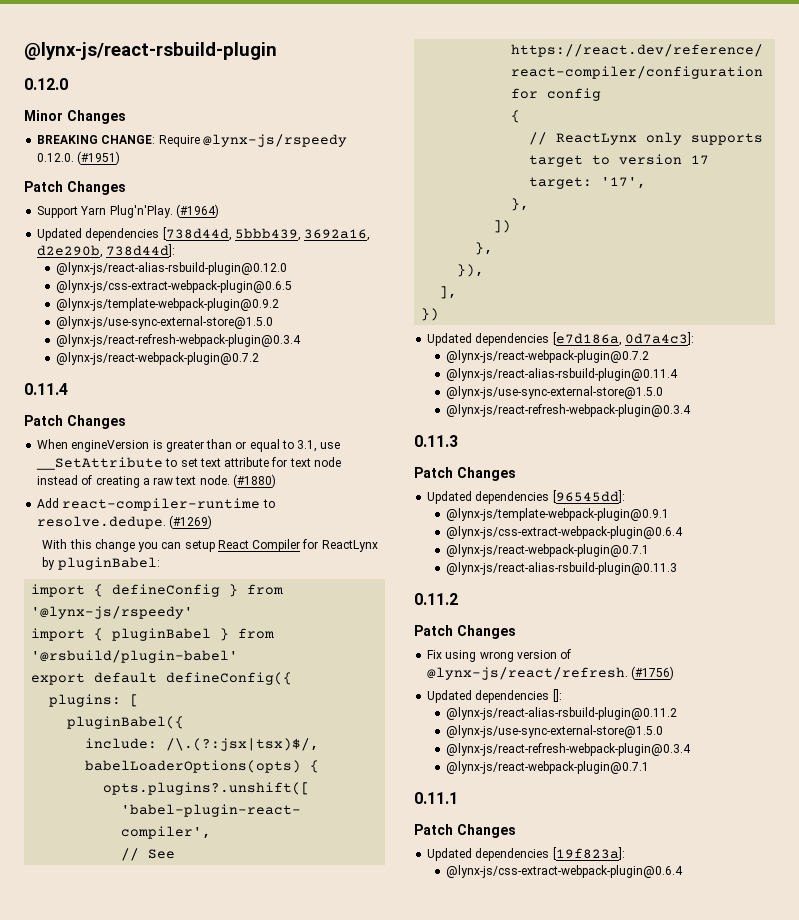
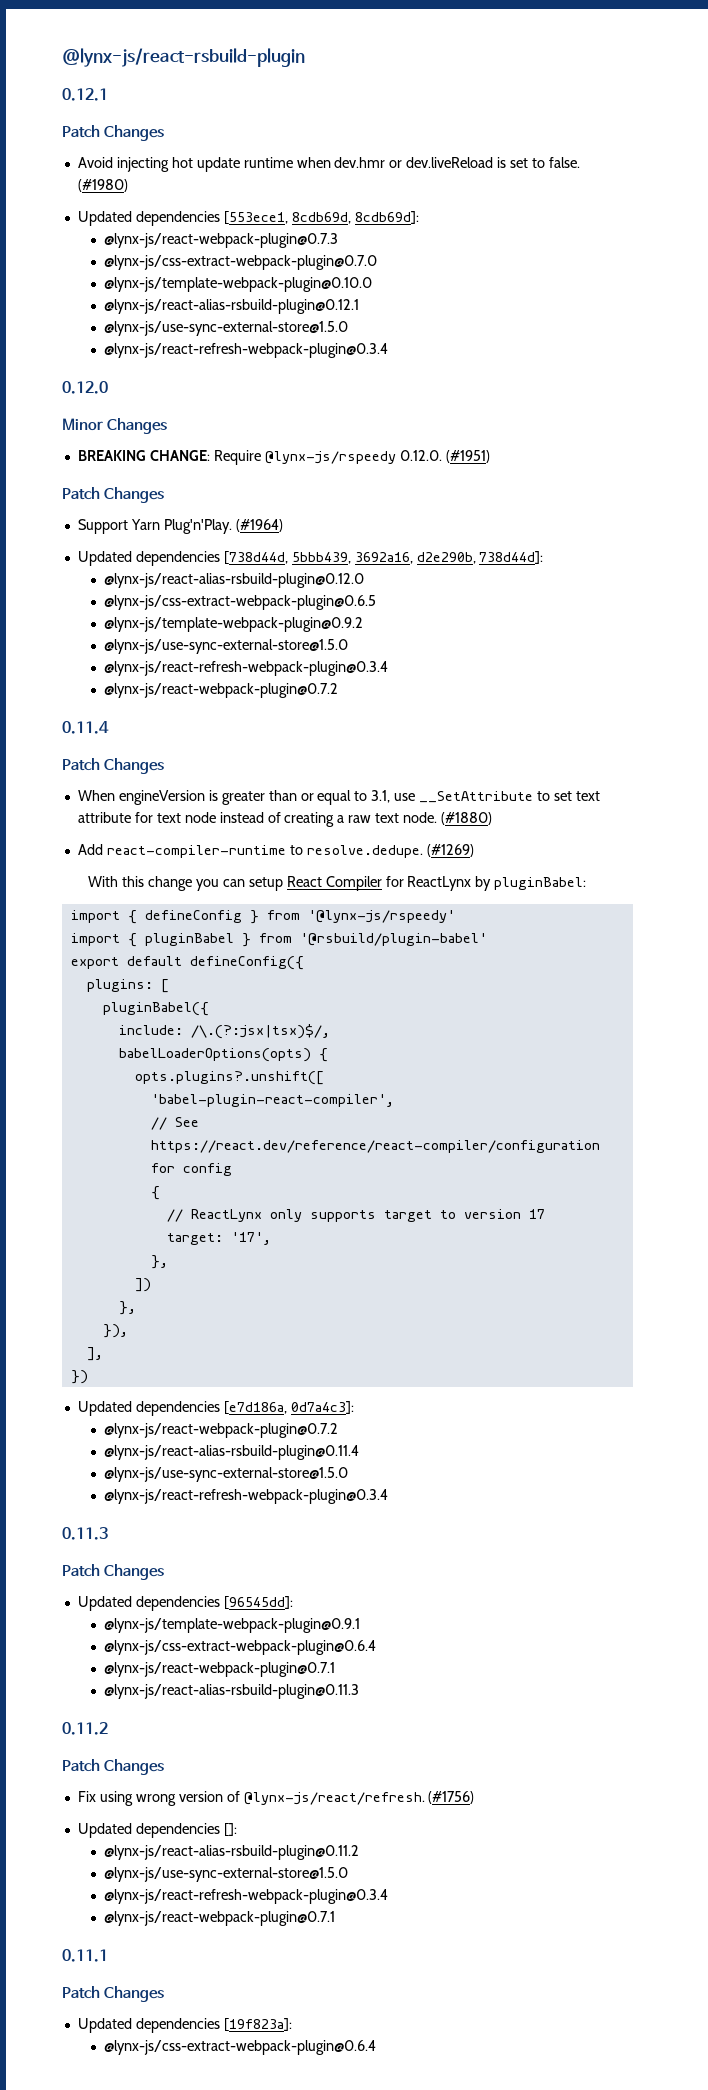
+ 0.12.1
+ Patch Changes
+ Avoid injecting hot update runtime when dev.hmr or dev.liveReload is set to false. (#1980)
+ Updated dependencies [553ece1, 8cdb69d, 8cdb69d]:
+ @lynx-js/react-webpack-plugin@0.7.3
+ @lynx-js/css-extract-webpack-plugin@0.7.0
+ @lynx-js/template-webpack-plugin@0.10.0
+ @lynx-js/react-alias-rsbuild-plugin@0.12.1
+ @lynx-js/use-sync-external-store@1.5.0
+ @lynx-js/react-refresh-webpack-plugin@0.3.4

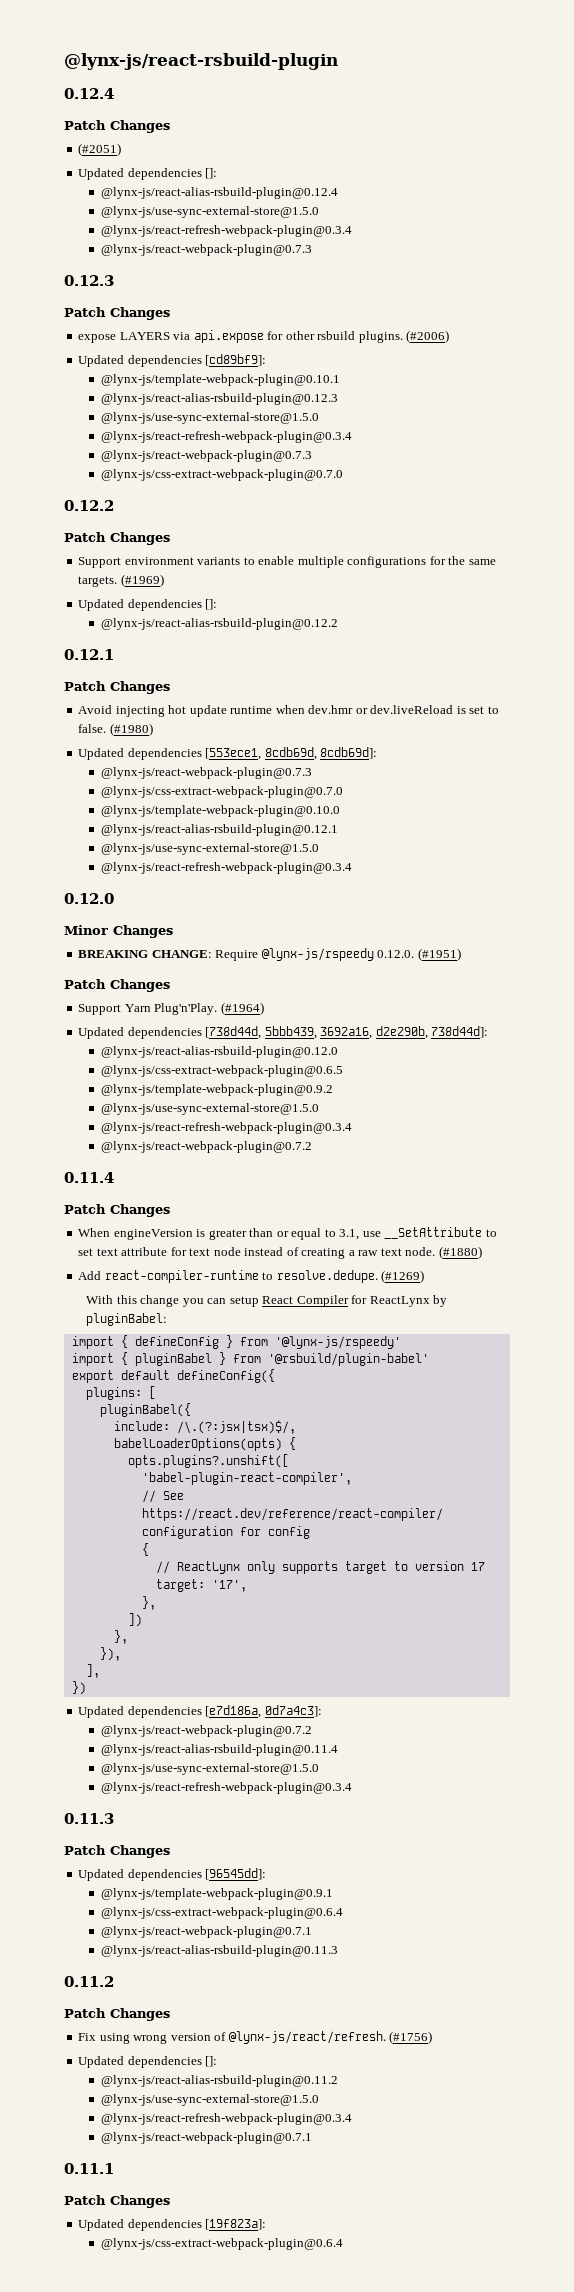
+ 0.12.4
+ Patch Changes
+ (#2051)
+ Updated dependencies []:
+ @lynx-js/react-alias-rsbuild-plugin@0.12.4
+ @lynx-js/use-sync-external-store@1.5.0
+ @lynx-js/react-refresh-webpack-plugin@0.3.4
+ @lynx-js/react-webpack-plugin@0.7.3
+ 0.12.3
+ Patch Changes
+ expose LAYERS via api.expose for other rsbuild plugins. (#2006)
+ Updated dependencies [cd89bf9]:
+ @lynx-js/template-webpack-plugin@0.10.1
+ @lynx-js/react-alias-rsbuild-plugin@0.12.3
+ @lynx-js/use-sync-external-store@1.5.0
+ @lynx-js/react-refresh-webpack-plugin@0.3.4
+ @lynx-js/react-webpack-plugin@0.7.3
+ @lynx-js/css-extract-webpack-plugin@0.7.0
+ 0.12.2
+ Patch Changes
+ Support environment variants to enable multiple configurations for the same targets. (#1969)
+ Updated dependencies []:
+ @lynx-js/react-alias-rsbuild-plugin@0.12.2

